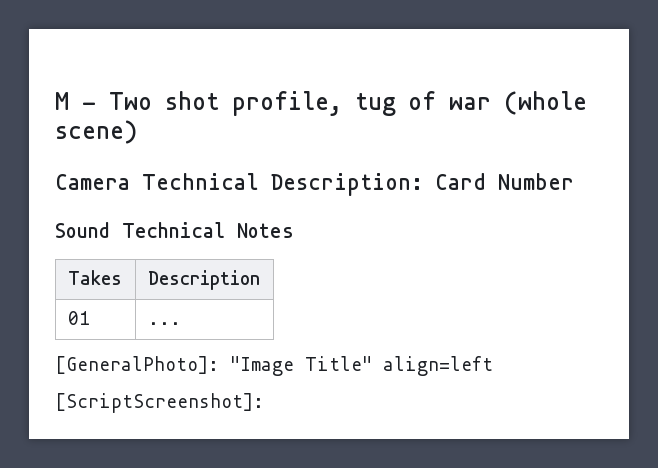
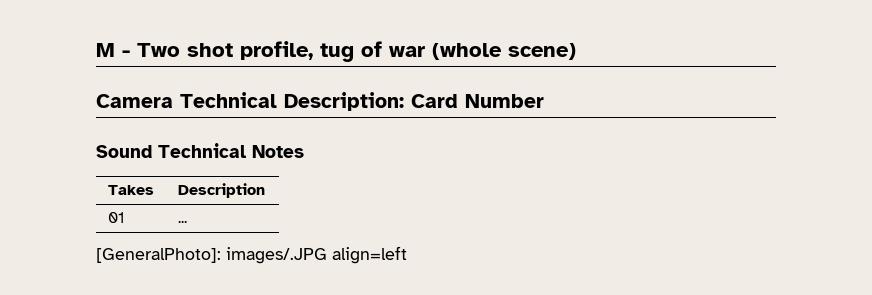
- [GeneralPhoto]: "Image Title" align=left
+ [GeneralPhoto]: images/.JPG align=left
- [ScriptScreenshot]:

